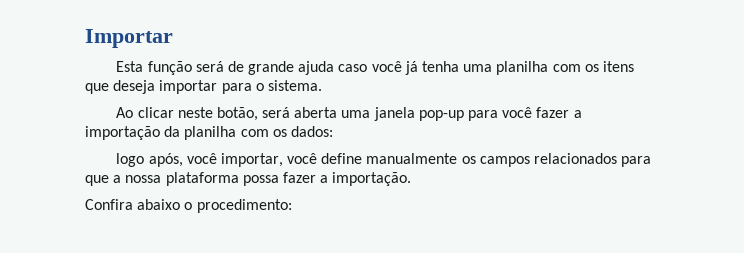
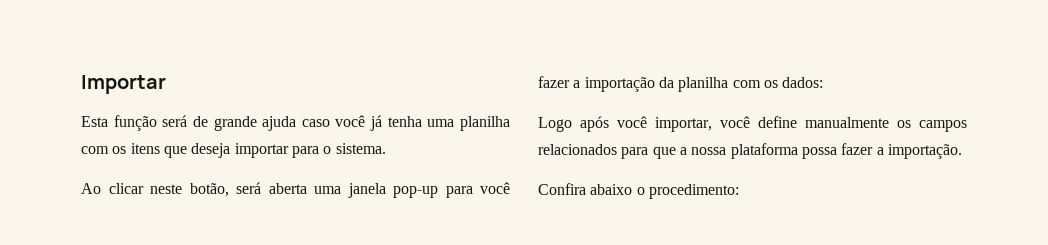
- logo após, você importar, você define manualmente os campos relacionados para que a nossa plataforma possa fazer a importação.
+ Logo após você importar, você define manualmente os campos relacionados para que a nossa plataforma possa fazer a importação.

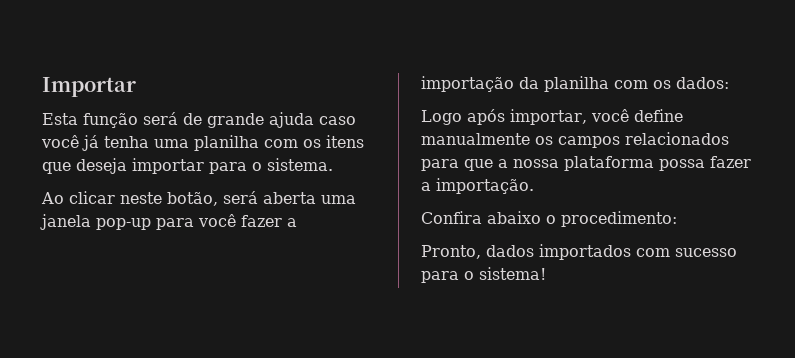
- Logo após você importar, você define manualmente os campos relacionados para que a nossa plataforma possa fazer a importação.
+ Logo após importar, você define manualmente os campos relacionados para que a nossa plataforma possa fazer a importação.
+ Pronto, dados importados com sucesso para o sistema!

